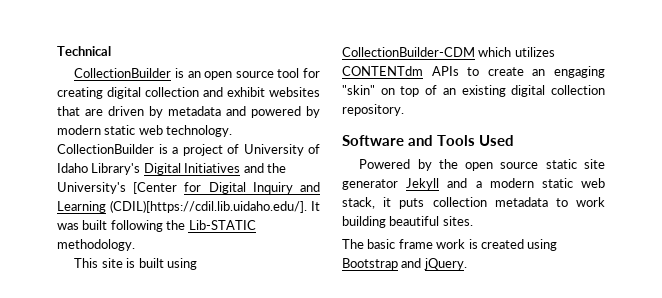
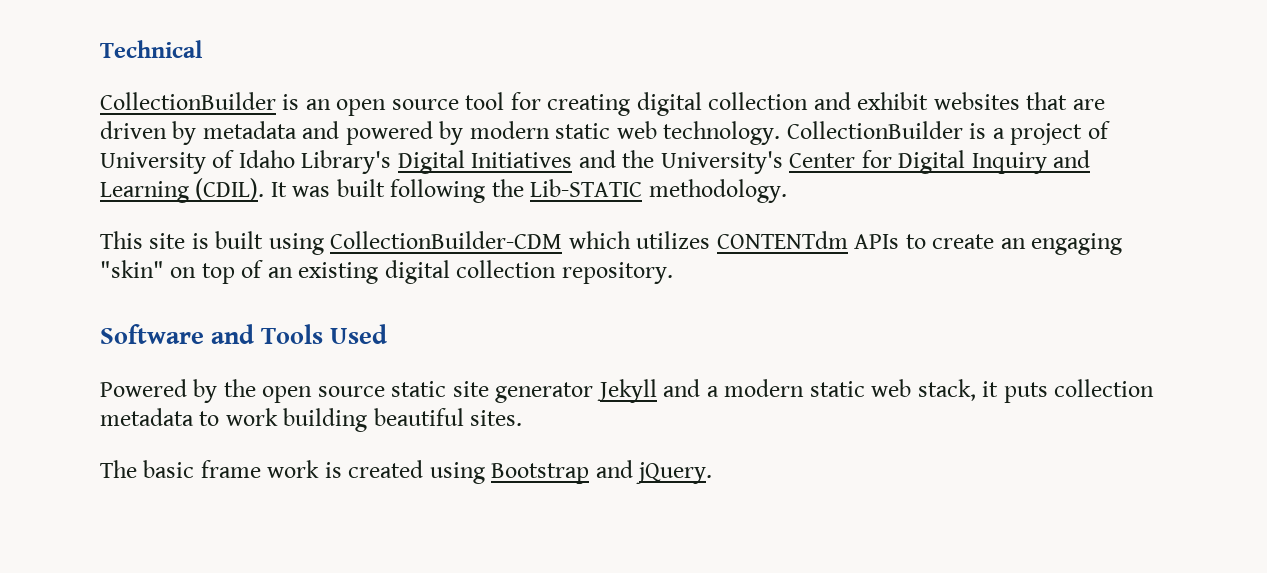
- CollectionBuilder is a project of University of Idaho Library's Digital Initiatives and the University's [Center for Digital Inquiry and Learning (CDIL)[https://cdil.lib.uidaho.edu/]. It was built following the Lib-STATIC methodology.
+ CollectionBuilder is a project of University of Idaho Library's Digital Initiatives and the University's Center for Digital Inquiry and Learning (CDIL). It was built following the Lib-STATIC methodology.

